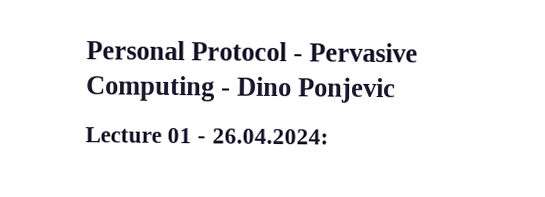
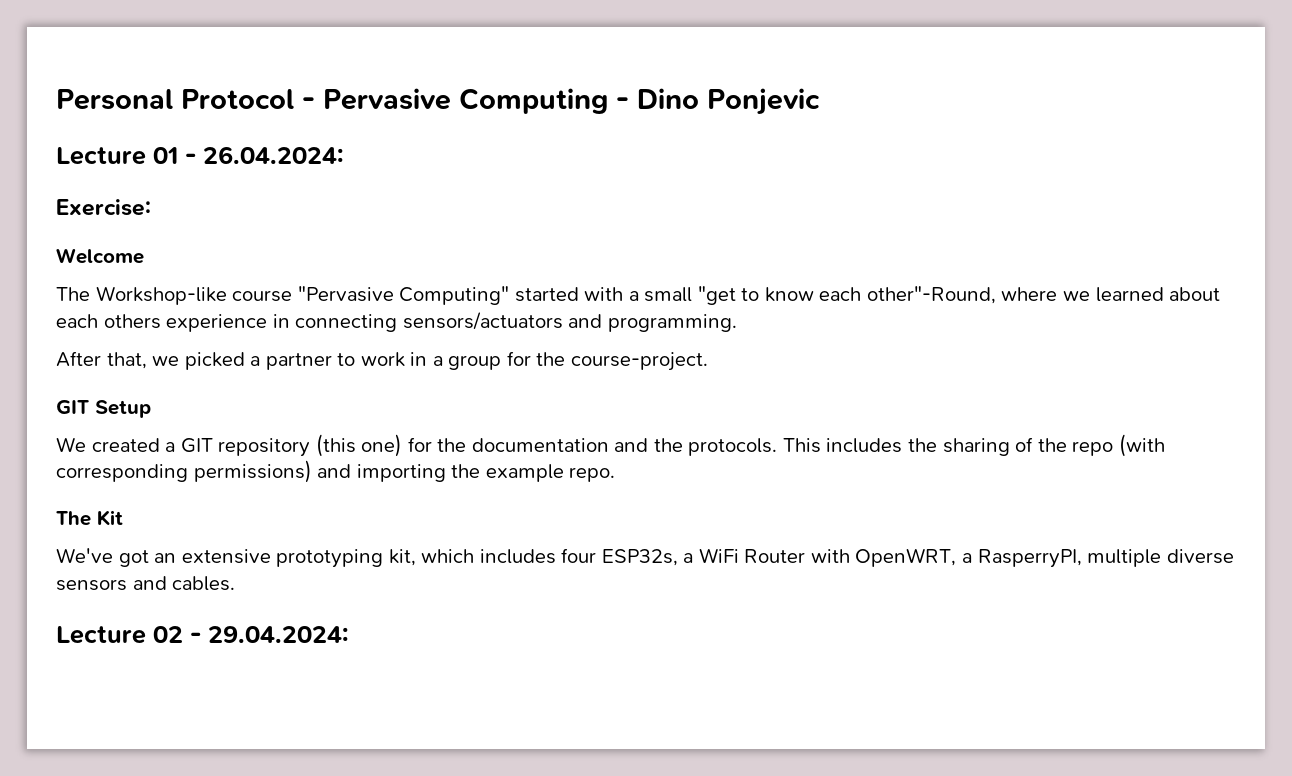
+ Exercise:
+ Welcome
+ The Workshop-like course "Pervasive Computing" started with a small "get to know each other"-Round, where we learned about each others experience in connecting sensors/actuators and programming.
+ After that, we picked a partner to work in a group for the course-project.
+ GIT Setup
+ We created a GIT repository (this one) for the documentation and the protocols. This includes the sharing of the repo (with corresponding permissions) and importing the example repo.
+ The Kit
+ We've got an extensive prototyping kit, which includes four ESP32s, a WiFi Router with OpenWRT, a RasperryPI, multiple diverse sensors and cables.
+ Lecture 02 - 29.04.2024:

